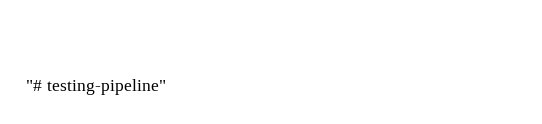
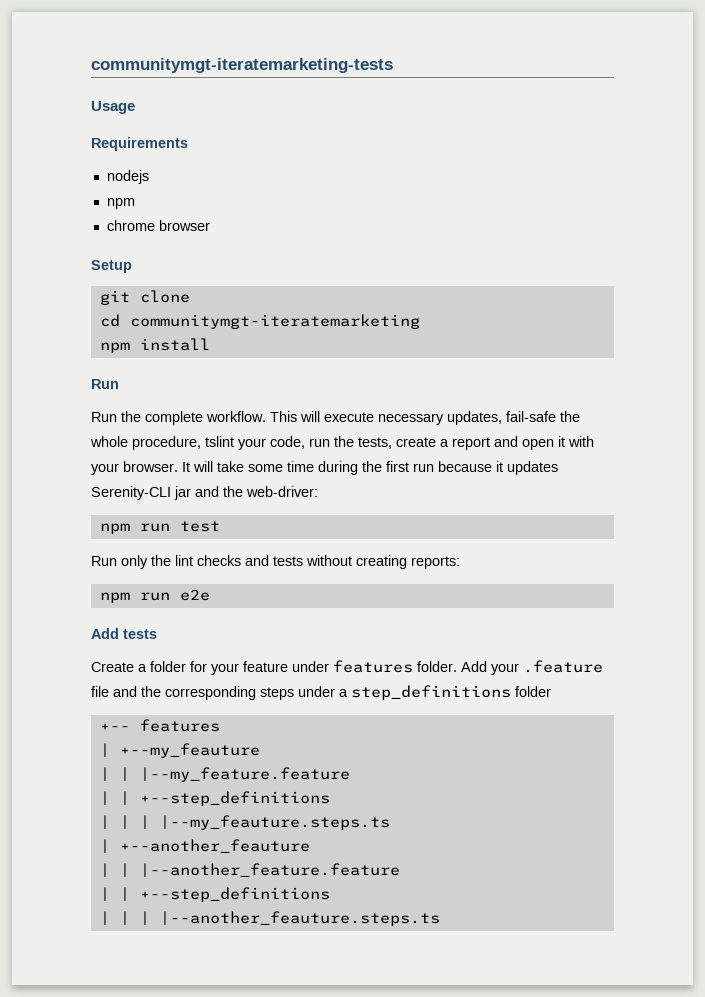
- "# testing-pipeline"
+ communitymgt-iteratemarketing-tests
+ Usage
+ Requirements
+ nodejs
+ npm
+ chrome browser
+ Setup
+ git clone
+ cd communitymgt-iteratemarketing
+ npm install
+ Run
+ Run the complete workflow. This will execute necessary updates, fail-safe the whole procedure, tslint your code, run the tests, create a report and open it with your browser. It will take some time during the first run because it updates Serenity-CLI jar and the web-driver:
+ npm run test
+ Run only the lint checks and tests without creating reports:
+ npm run e2e
+ Add tests
+ Create a folder for your feature under features folder. Add your .feature file and the corresponding steps under a step_definitions folder
+ +-- features
+ | +--my_feauture
+ | | |--my_feature.feature
+ | | +--step_definitions
+ | | | |--my_feauture.steps.ts
+ | +--another_feauture
+ | | |--another_feature.feature
+ | | +--step_definitions
+ | | | |--another_feauture.steps.ts

